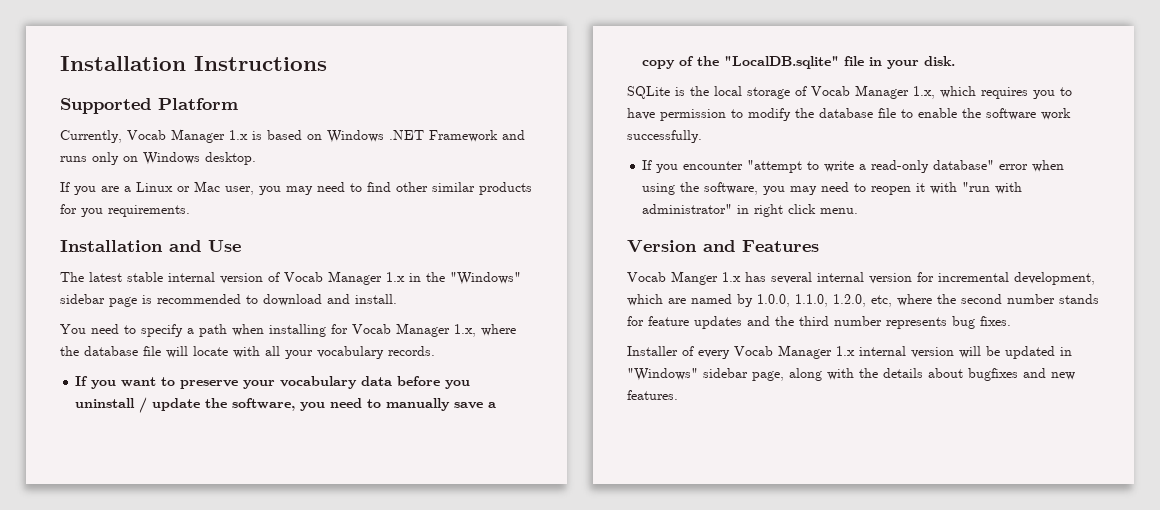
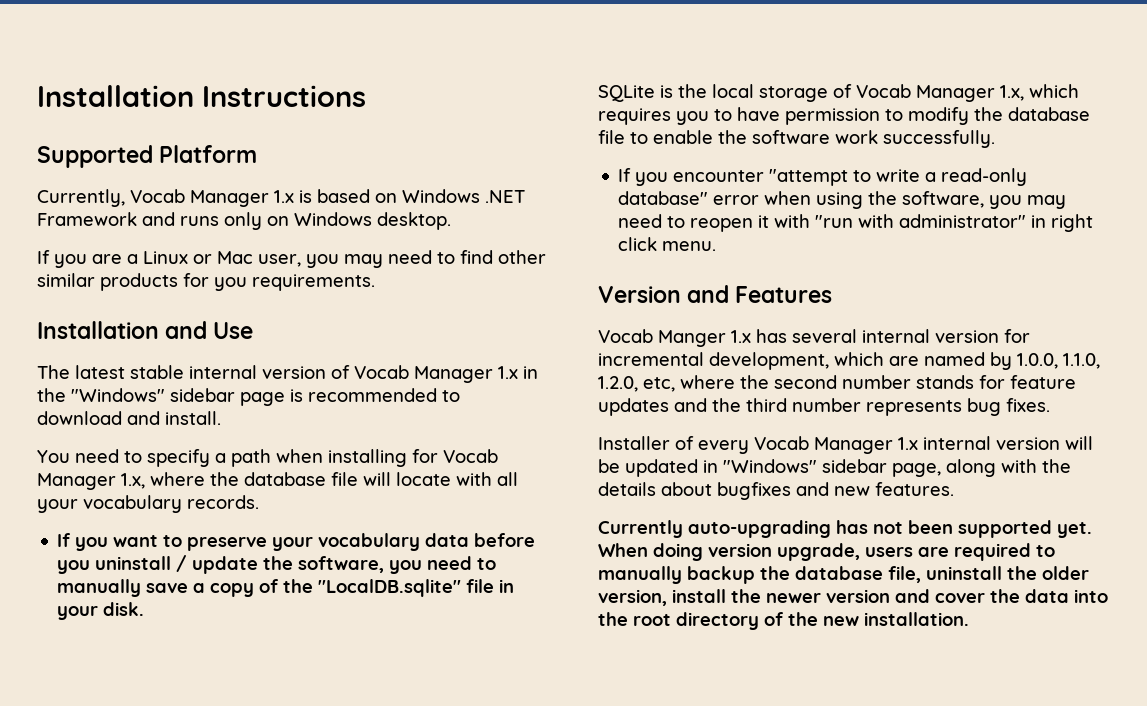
+ Currently auto-upgrading has not been supported yet. When doing version upgrade, users are required to manually backup the database file, uninstall the older version, install the newer version and cover the data into the root directory of the new installation.

